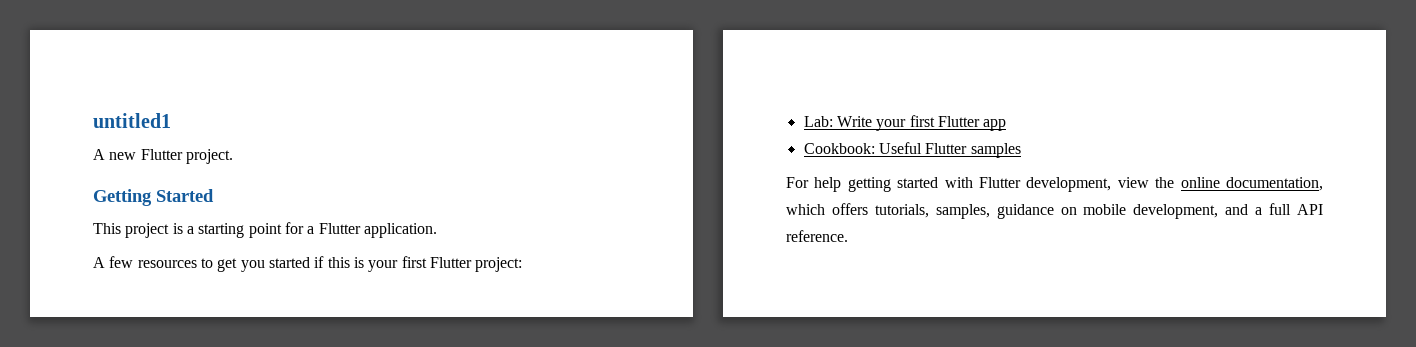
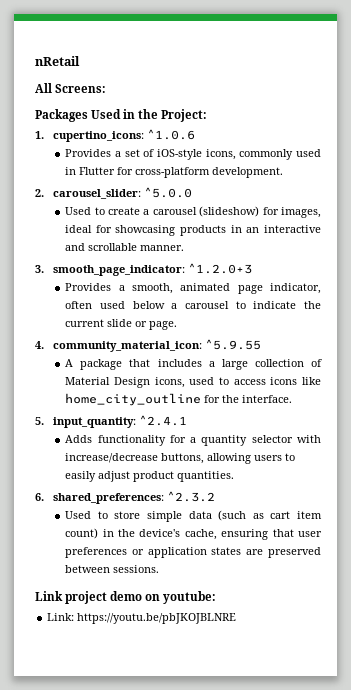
- untitled1
- A new Flutter project.
- Getting Started
- This project is a starting point for a Flutter application.
- A few resources to get you started if this is your first Flutter project:
- Lab: Write your first Flutter app
- Cookbook: Useful Flutter samples
- For help getting started with Flutter development, view the online documentation, which offers tutorials, samples, guidance on mobile development, and a full API reference.
+ nRetail
+ All Screens:
+ Packages Used in the Project:
+ 1. cupertino_icons: ^1.0.6
+ Provides a set of iOS-style icons, commonly used in Flutter for cross-platform development.
+ 2. carousel_slider: ^5.0.0
+ Used to create a carousel (slideshow) for images, ideal for showcasing products in an interactive and scrollable manner.
+ 3. smooth_page_indicator: ^1.2.0+3
+ Provides a smooth, animated page indicator, often used below a carousel to indicate the current slide or page.
+ 4. community_material_icon: ^5.9.55
+ A package that includes a large collection of Material Design icons, used to access icons like home_city_outline for the interface.
+ 5. input_quantity: ^2.4.1
+ Adds functionality for a quantity selector with increase/decrease buttons, allowing users to easily adjust product quantities.
+ 6. shared_preferences: ^2.3.2
+ Used to store simple data (such as cart item count) in the device's cache, ensuring that user preferences or application states are preserved between sessions.
+ Link project demo on youtube:
+ Link: https://youtu.be/pbJKOJBLNRE

